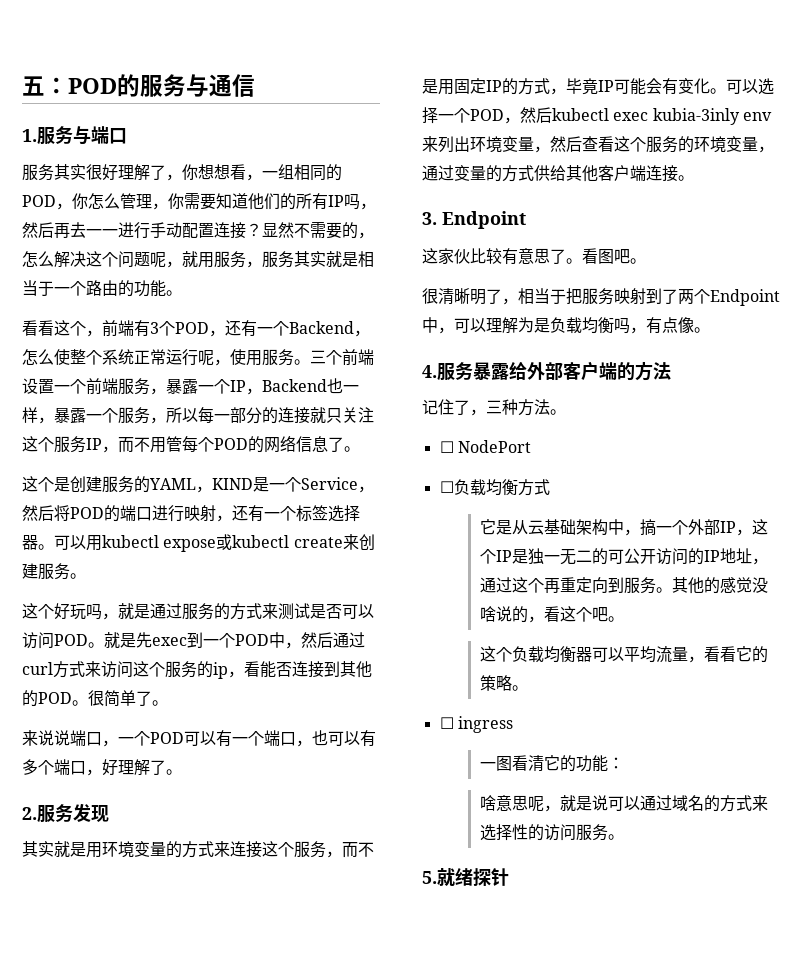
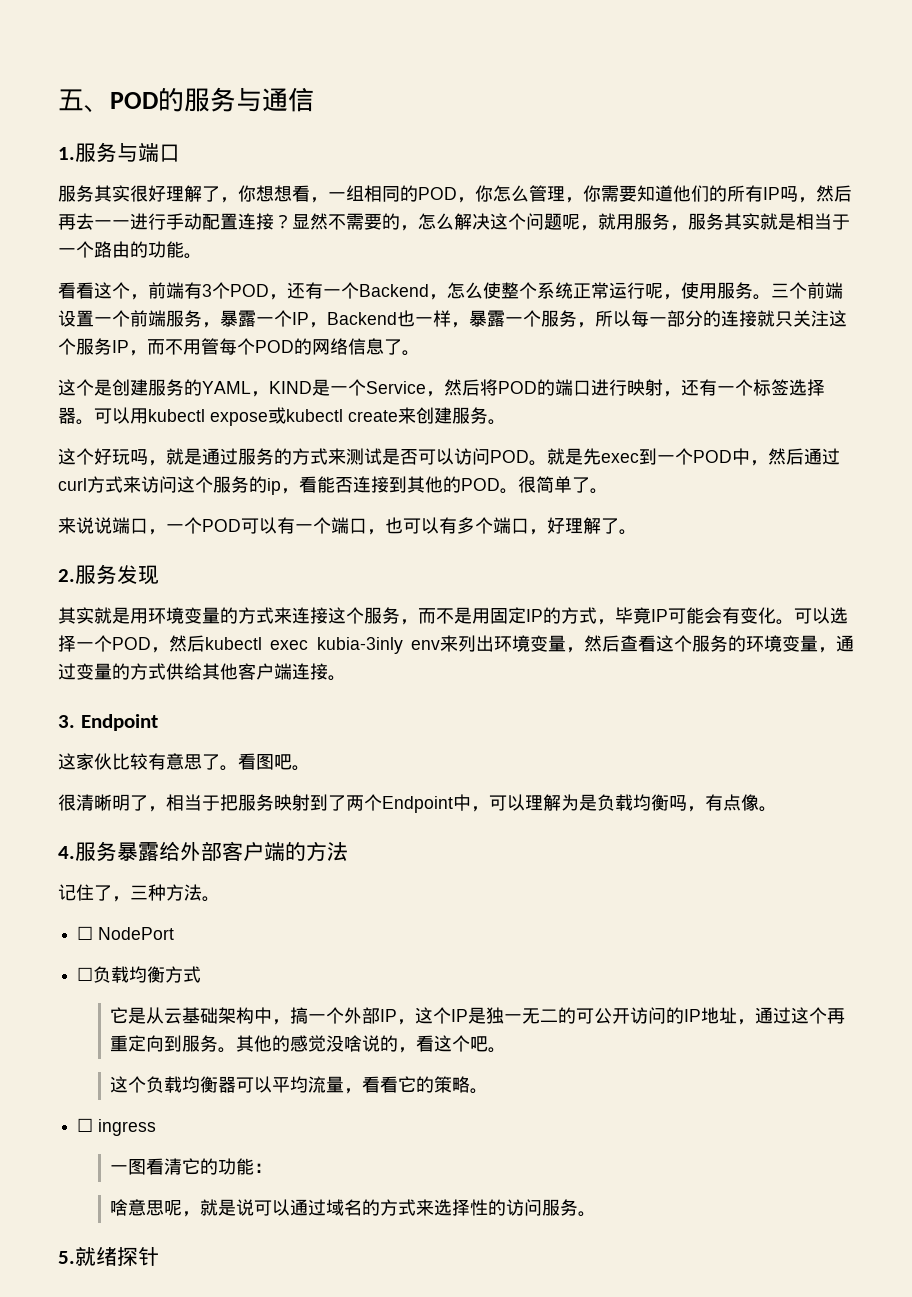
- 五：POD的服务与通信
+ 五、POD的服务与通信

